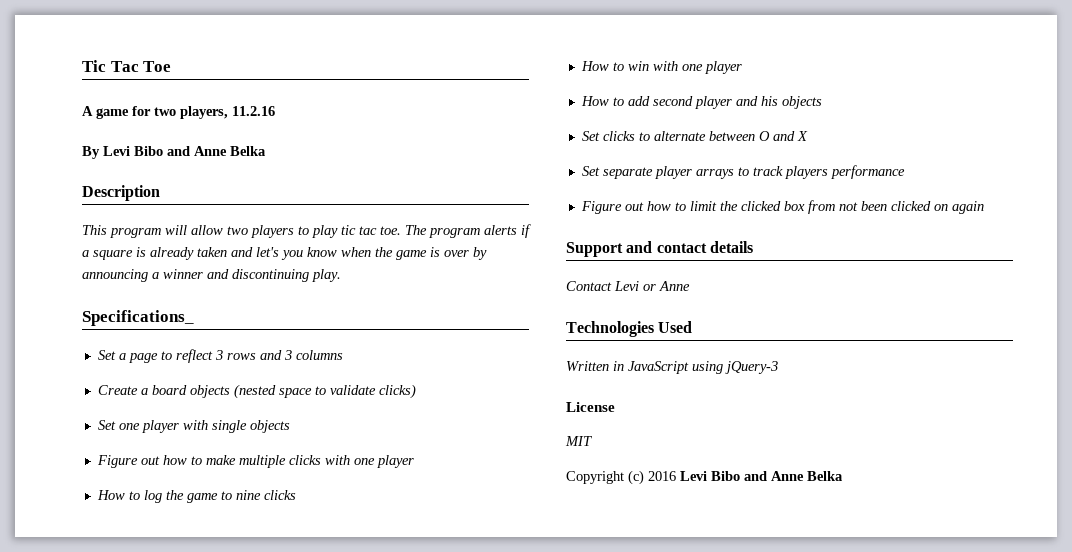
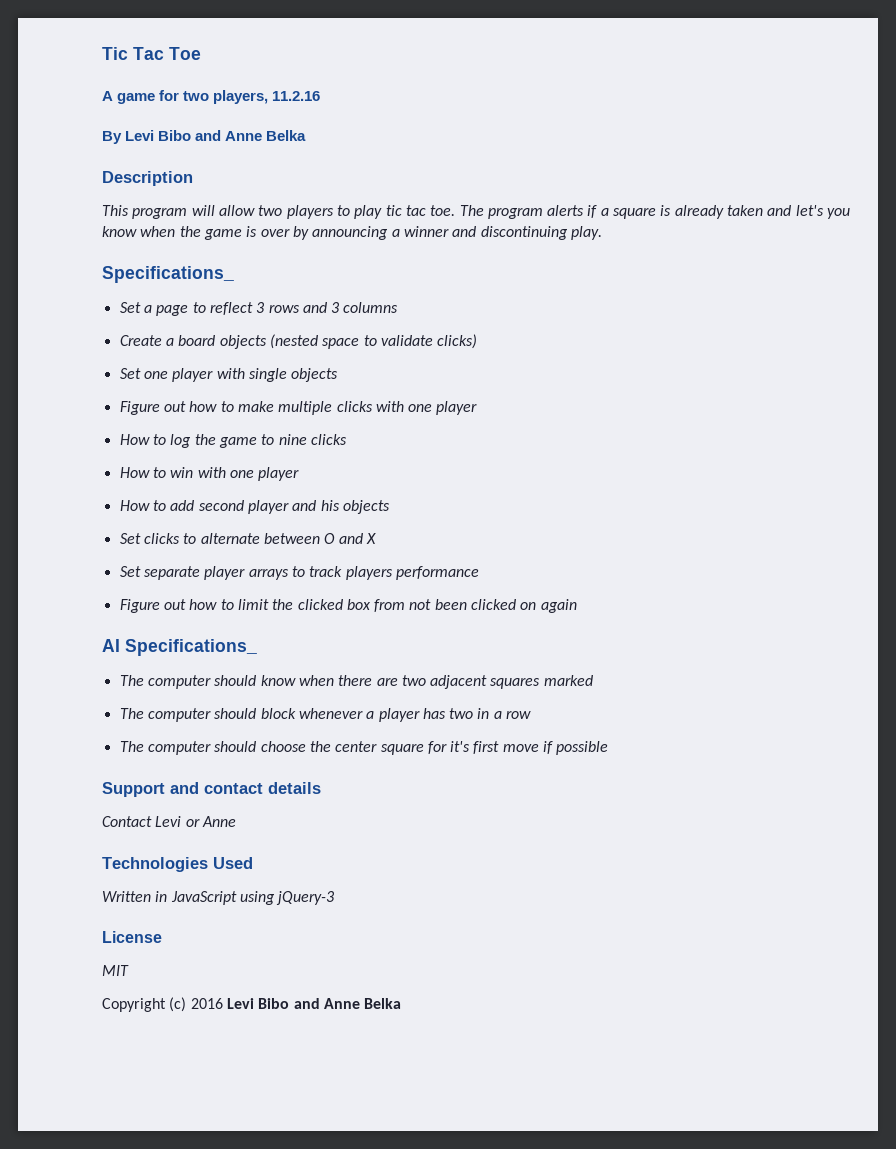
+ AI Specifications_
+ The computer should know when there are two adjacent squares marked
+ The computer should block whenever a player has two in a row
+ The computer should choose the center square for it's first move if possible

